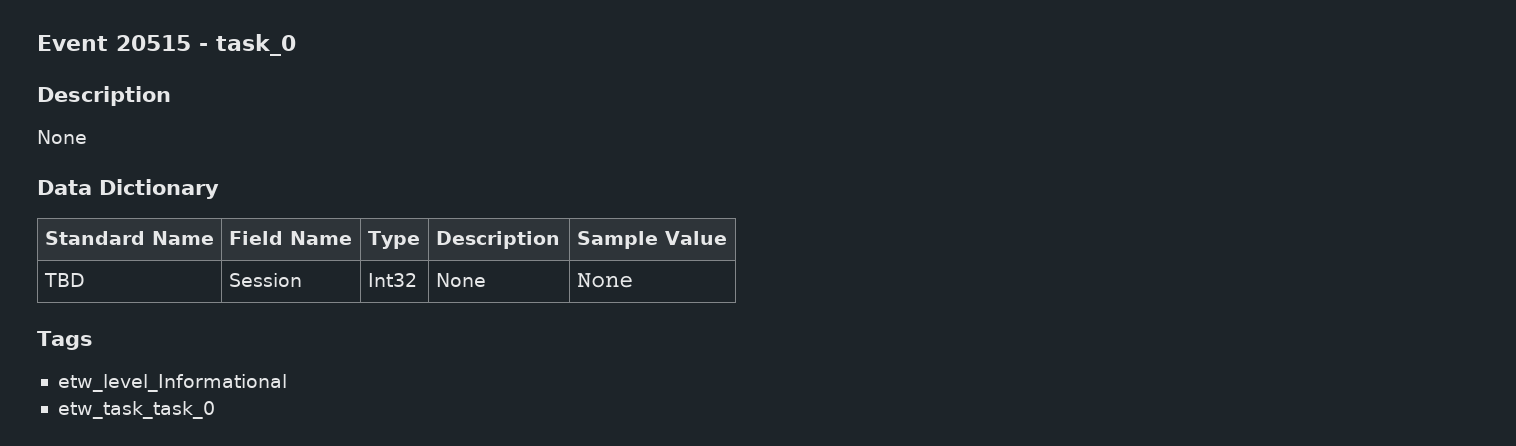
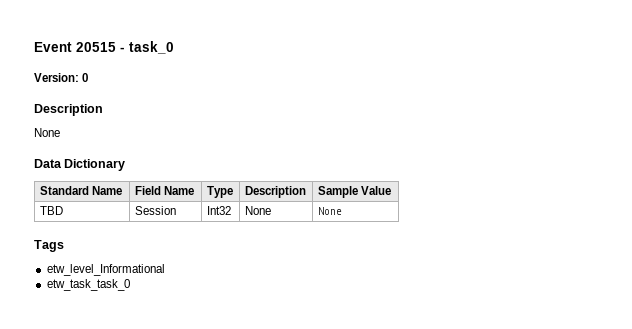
+ Version: 0

